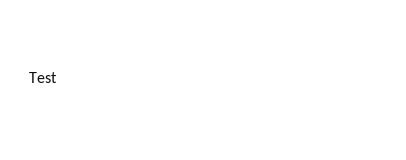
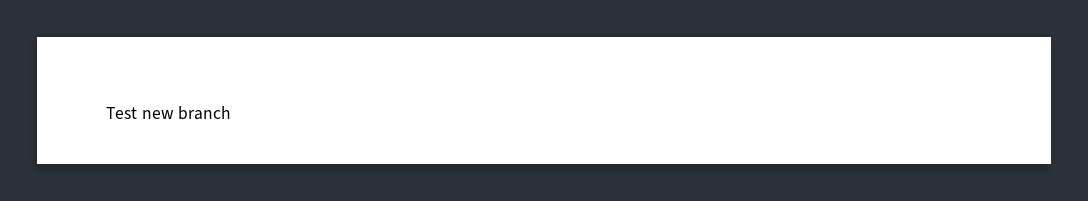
- Test
+ Test new branch

